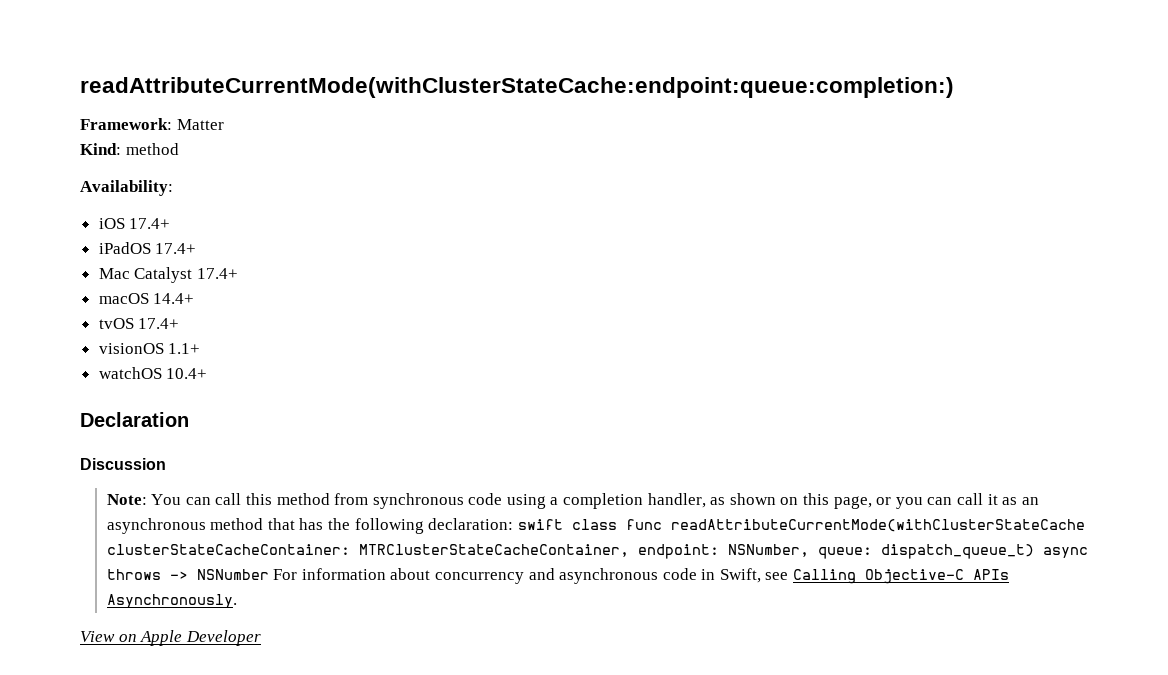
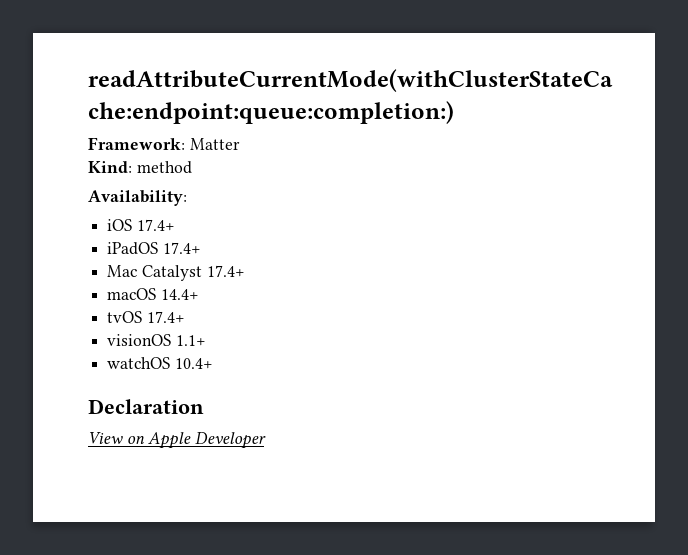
- Discussion
- Note: You can call this method from synchronous code using a completion handler, as shown on this page, or you can call it as an asynchronous method that has the following declaration: swift class func readAttributeCurrentMode(withClusterStateCache clusterStateCacheContainer: MTRClusterStateCacheContainer, endpoint: NSNumber, queue: dispatch_queue_t) async throws -> NSNumber For information about concurrency and asynchronous code in Swift, see Calling Objective-C APIs Asynchronously.

